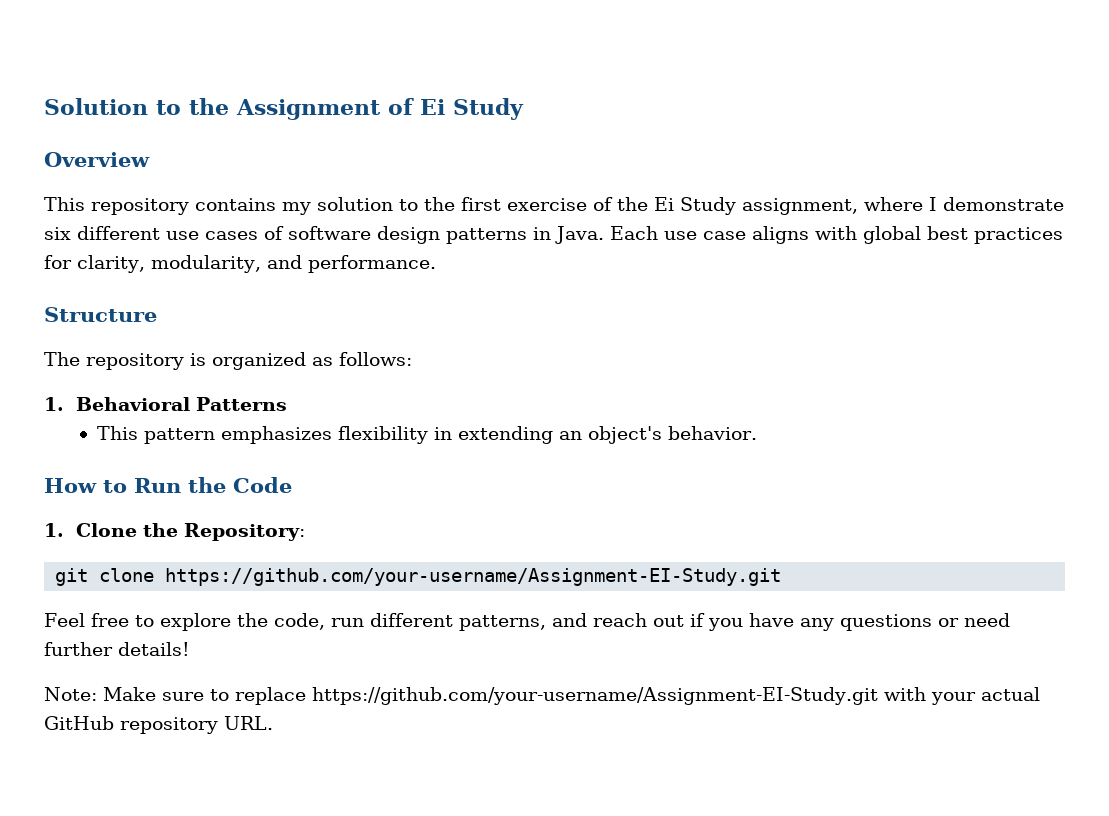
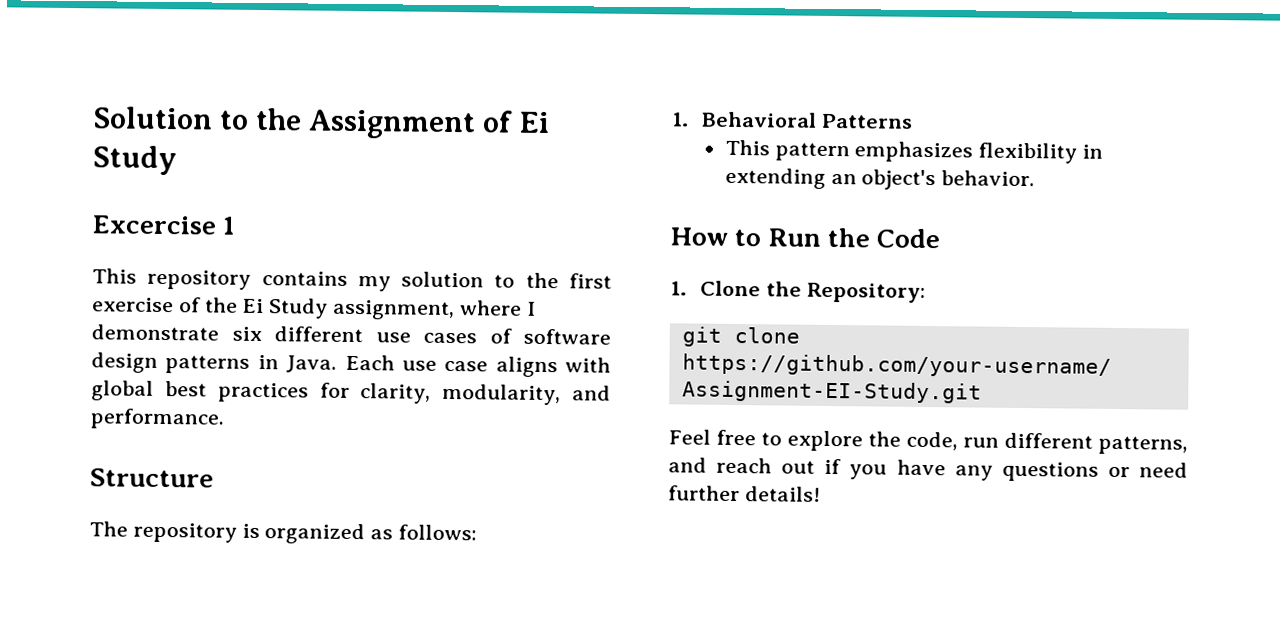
- Overview
+ Excercise 1
- Note: Make sure to replace https://github.com/your-username/Assignment-EI-Study.git with your actual GitHub repository URL.

